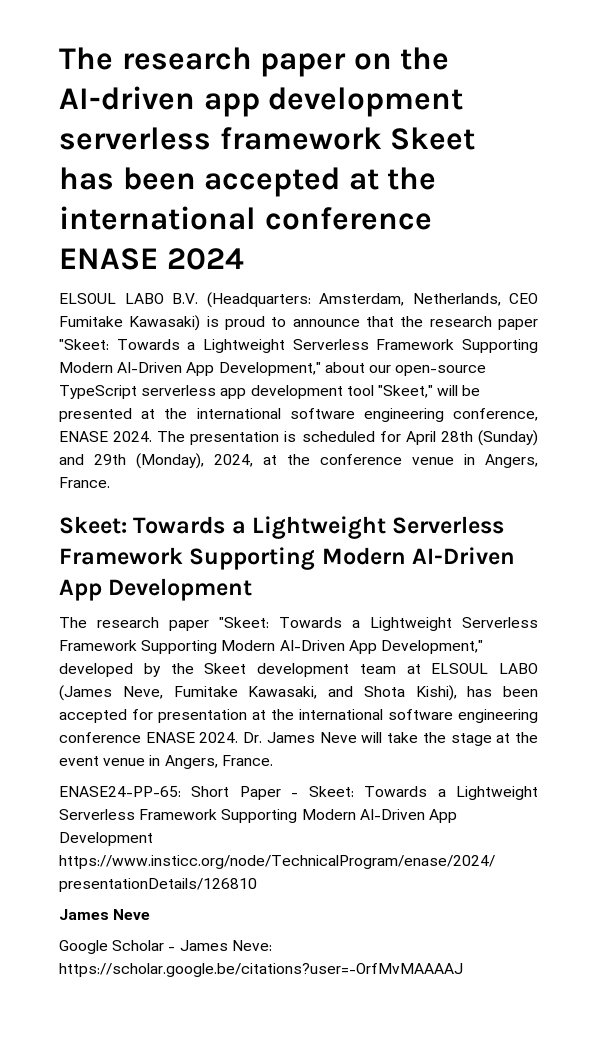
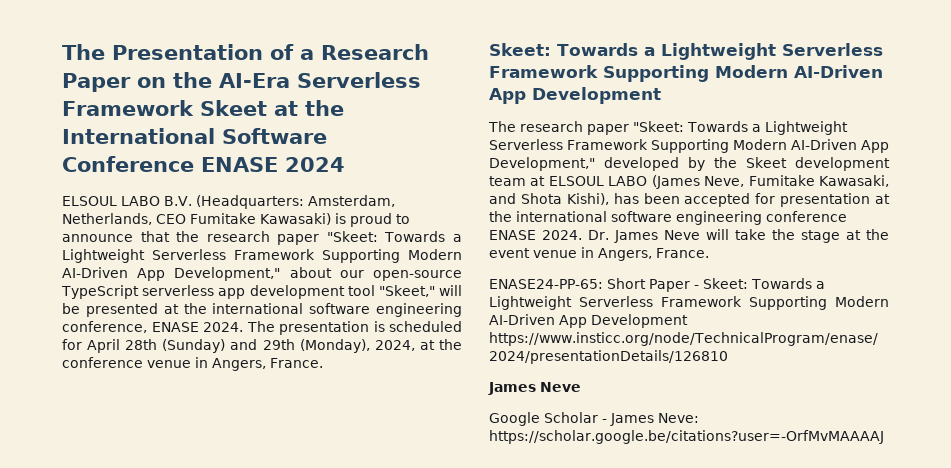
- The research paper on the AI-driven app development serverless framework Skeet has been accepted at the international conference ENASE 2024
+ The Presentation of a Research Paper on the AI-Era Serverless Framework Skeet at the International Software Conference ENASE 2024

